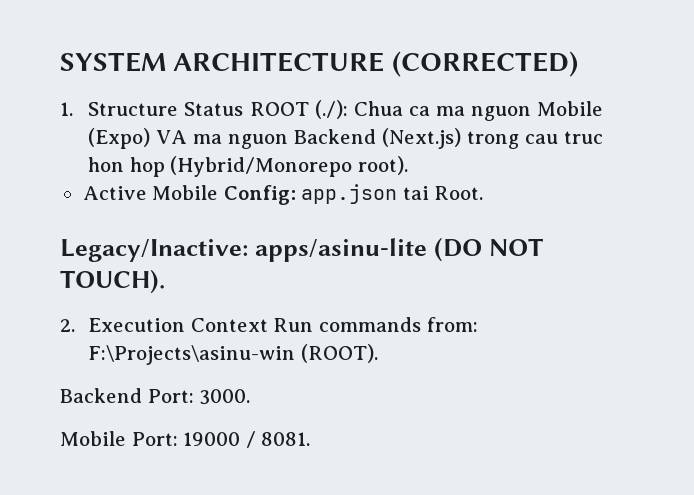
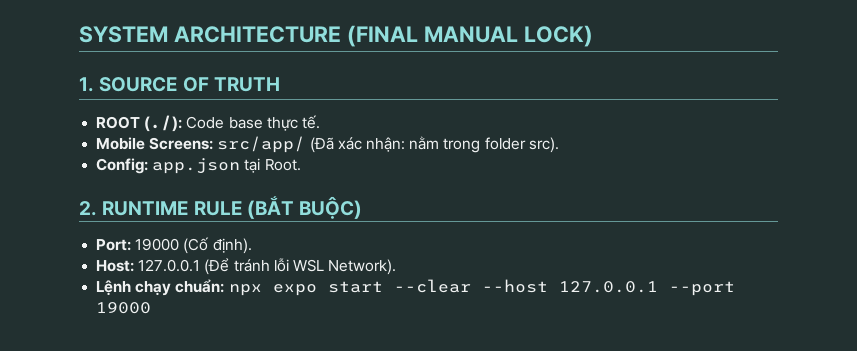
- SYSTEM ARCHITECTURE (CORRECTED)
- 1. Structure Status ROOT (./): Chua ca ma nguon Mobile (Expo) VA ma nguon Backend (Next.js) trong cau truc hon hop (Hybrid/Monorepo root).
- Active Mobile Config: app.json tai Root.
+ SYSTEM ARCHITECTURE (FINAL MANUAL LOCK)
+ 1. SOURCE OF TRUTH
+ ROOT (./): Code base thực tế.
+ Mobile Screens: src/app/ (Đã xác nhận: nằm trong folder src).
+ Config: app.json tại Root.
- Legacy/Inactive: apps/asinu-lite (DO NOT TOUCH).
- 2. Execution Context Run commands from: F:\Projects\asinu-win (ROOT).
- Backend Port: 3000.
- Mobile Port: 19000 / 8081.
+ 2. RUNTIME RULE (BẮT BUỘC)
+ Port: 19000 (Cố định).
+ Host: 127.0.0.1 (Để tránh lỗi WSL Network).
+ Lệnh chạy chuẩn: npx expo start --clear --host 127.0.0.1 --port 19000

